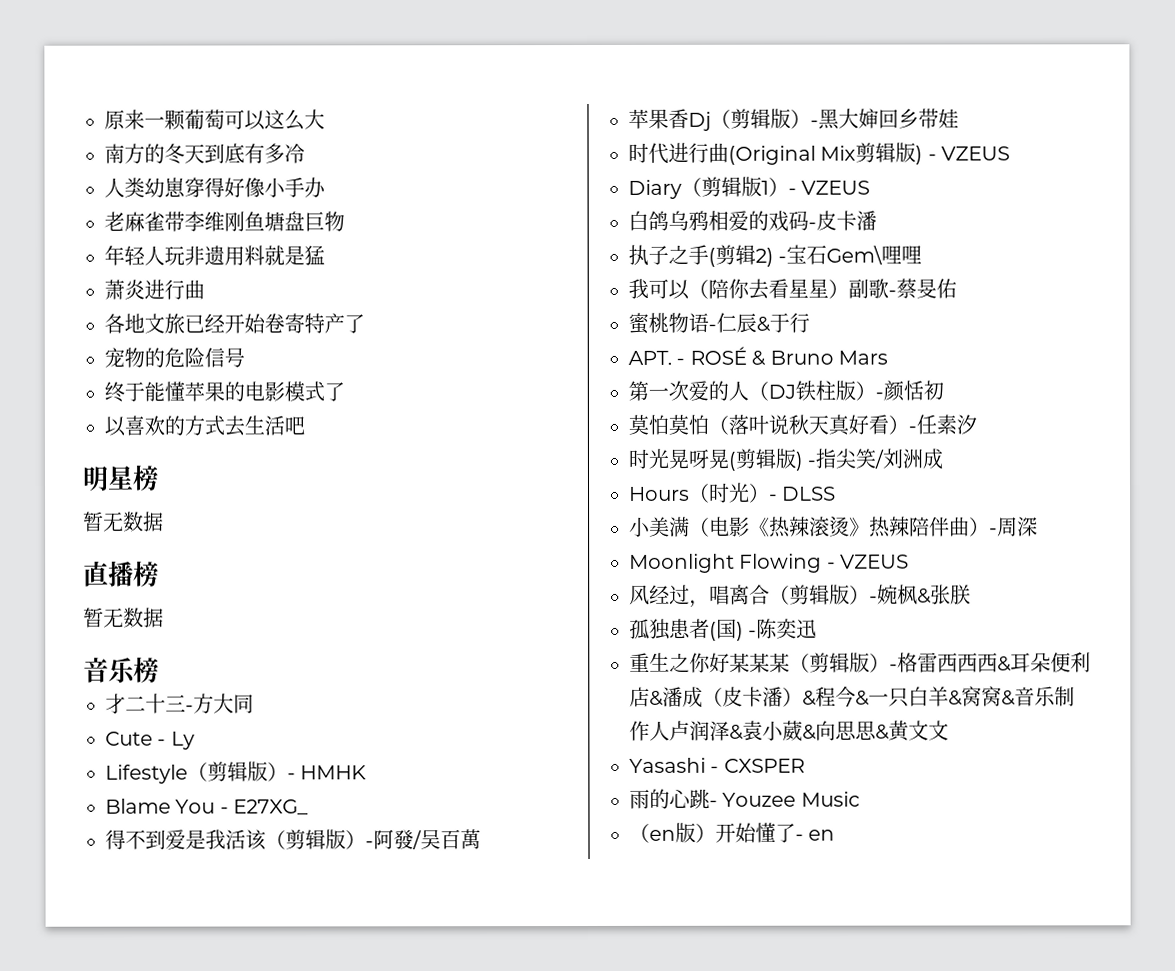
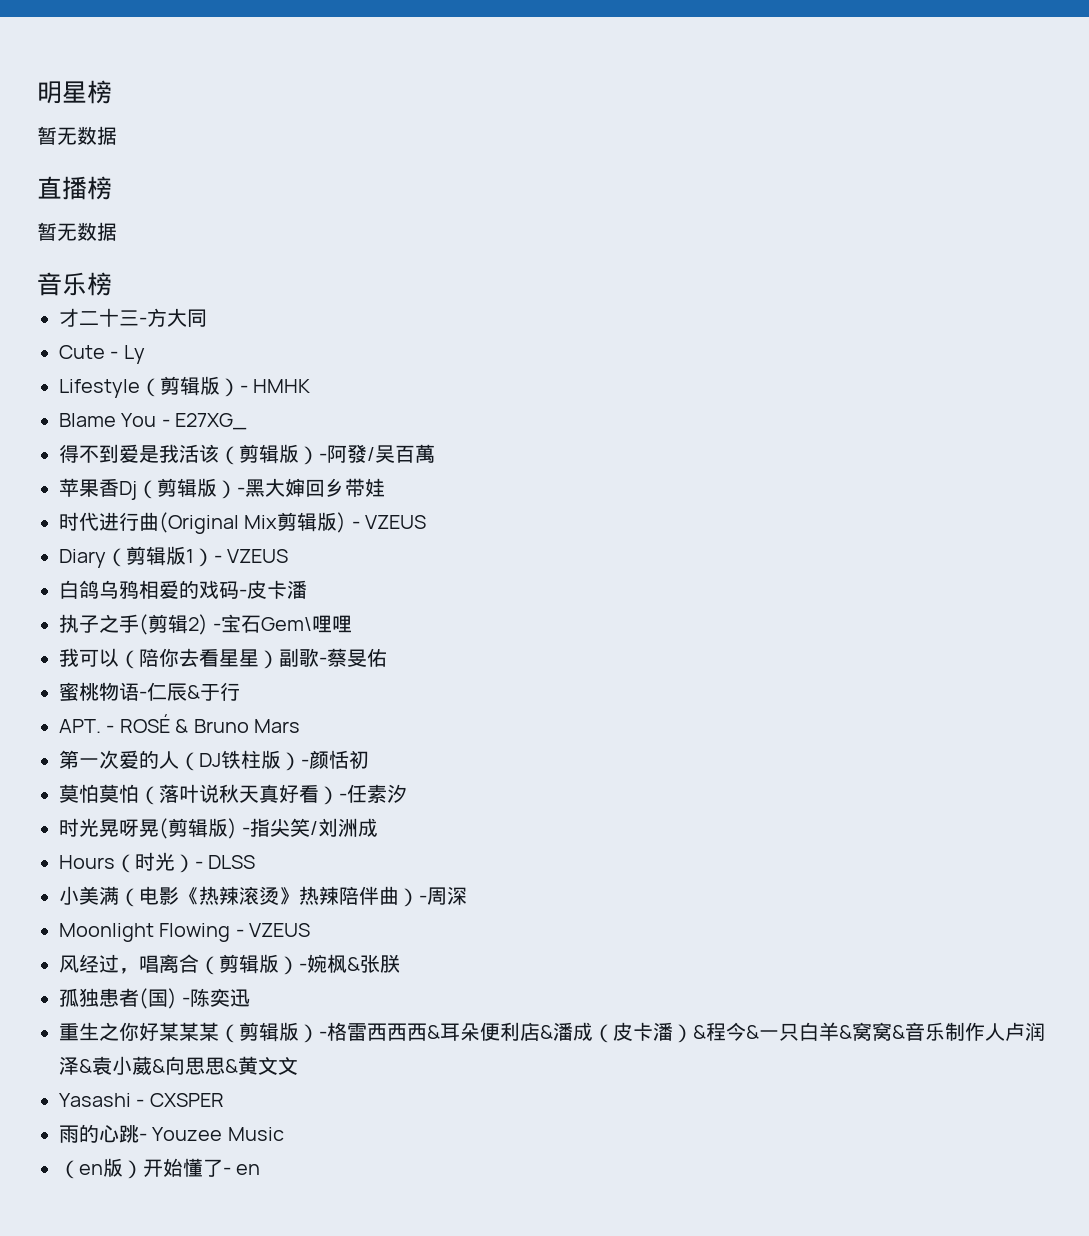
- 原来一颗葡萄可以这么大
- 南方的冬天到底有多冷
- 人类幼崽穿得好像小手办
- 老麻雀带李维刚鱼塘盘巨物
- 年轻人玩非遗用料就是猛
- 萧炎进行曲
- 各地文旅已经开始卷寄特产了
- 宠物的危险信号
- 终于能懂苹果的电影模式了
- 以喜欢的方式去生活吧

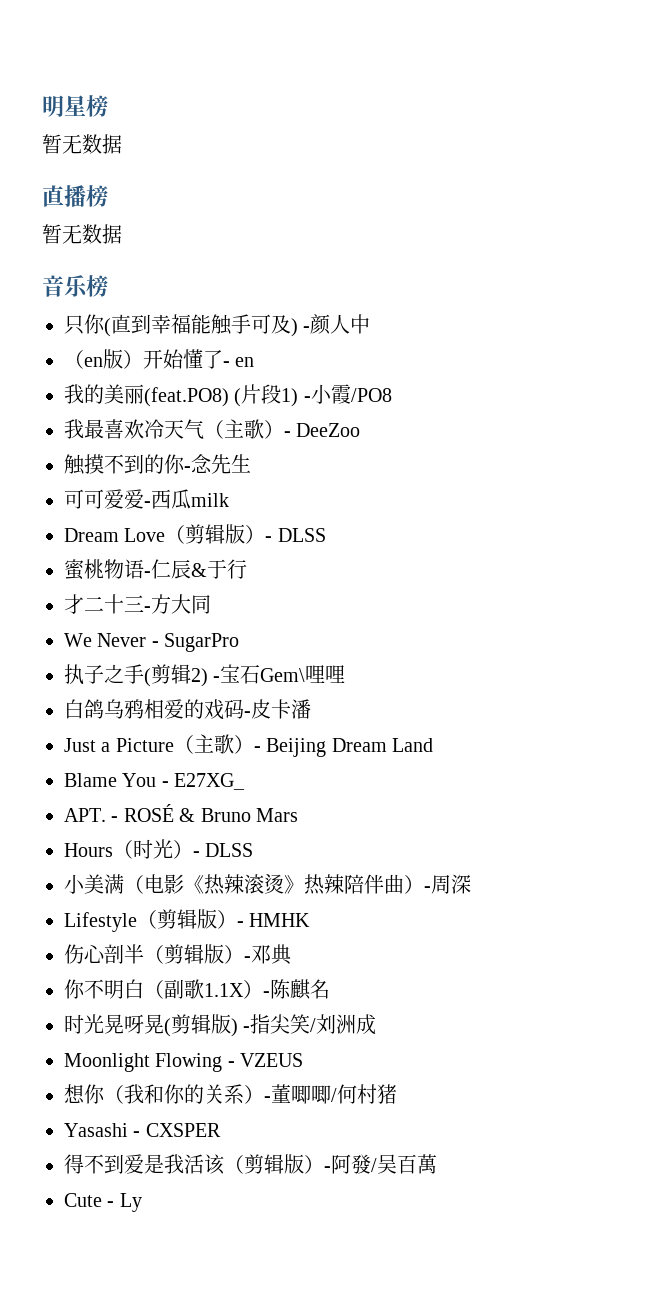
+ 只你(直到幸福能触手可及) -颜人中
+ （en版）开始懂了- en
+ 我的美丽(feat.PO8) (片段1) -小霞/PO8
+ 我最喜欢冷天气（主歌）- DeeZoo
+ 触摸不到的你-念先生
+ 可可爱爱-西瓜milk
+ Dream Love（剪辑版）- DLSS
+ 蜜桃物语-仁辰&于行
- Cute - Ly
- Lifestyle（剪辑版）- HMHK
- Blame You - E27XG_
- 得不到爱是我活该（剪辑版）-阿發/吴百萬
- 苹果香Dj（剪辑版）-黑大婶回乡带娃
- 时代进行曲(Original Mix剪辑版) - VZEUS
- Diary（剪辑版1）- VZEUS
- 白鸽乌鸦相爱的戏码-皮卡潘
+ We Never - SugarPro
- 我可以（陪你去看星星）副歌-蔡旻佑
- 蜜桃物语-仁辰&于行
+ 白鸽乌鸦相爱的戏码-皮卡潘
+ Just a Picture（主歌）- Beijing Dream Land
+ Blame You - E27XG_
- 第一次爱的人（DJ铁柱版）-颜恬初
- 莫怕莫怕（落叶说秋天真好看）-任素汐
- 时光晃呀晃(剪辑版) -指尖笑/刘洲成
+ Lifestyle（剪辑版）- HMHK
+ 伤心剖半（剪辑版）-邓典
+ 你不明白（副歌1.1X）-陈麒名
+ 时光晃呀晃(剪辑版) -指尖笑/刘洲成
  Moonlight Flowing - VZEUS
- 风经过，唱离合（剪辑版）-婉枫&张朕
- 孤独患者(国) -陈奕迅
- 重生之你好某某某（剪辑版）-格雷西西西&耳朵便利店&潘成（皮卡潘）&程今&一只白羊&窝窝&音乐制作人卢润泽&袁小葳&向思思&黄文文
+ 想你（我和你的关系）-董唧唧/何村猪
  Yasashi - CXSPER
- 雨的心跳- Youzee Music
- （en版）开始懂了- en
+ 得不到爱是我活该（剪辑版）-阿發/吴百萬
+ Cute - Ly

